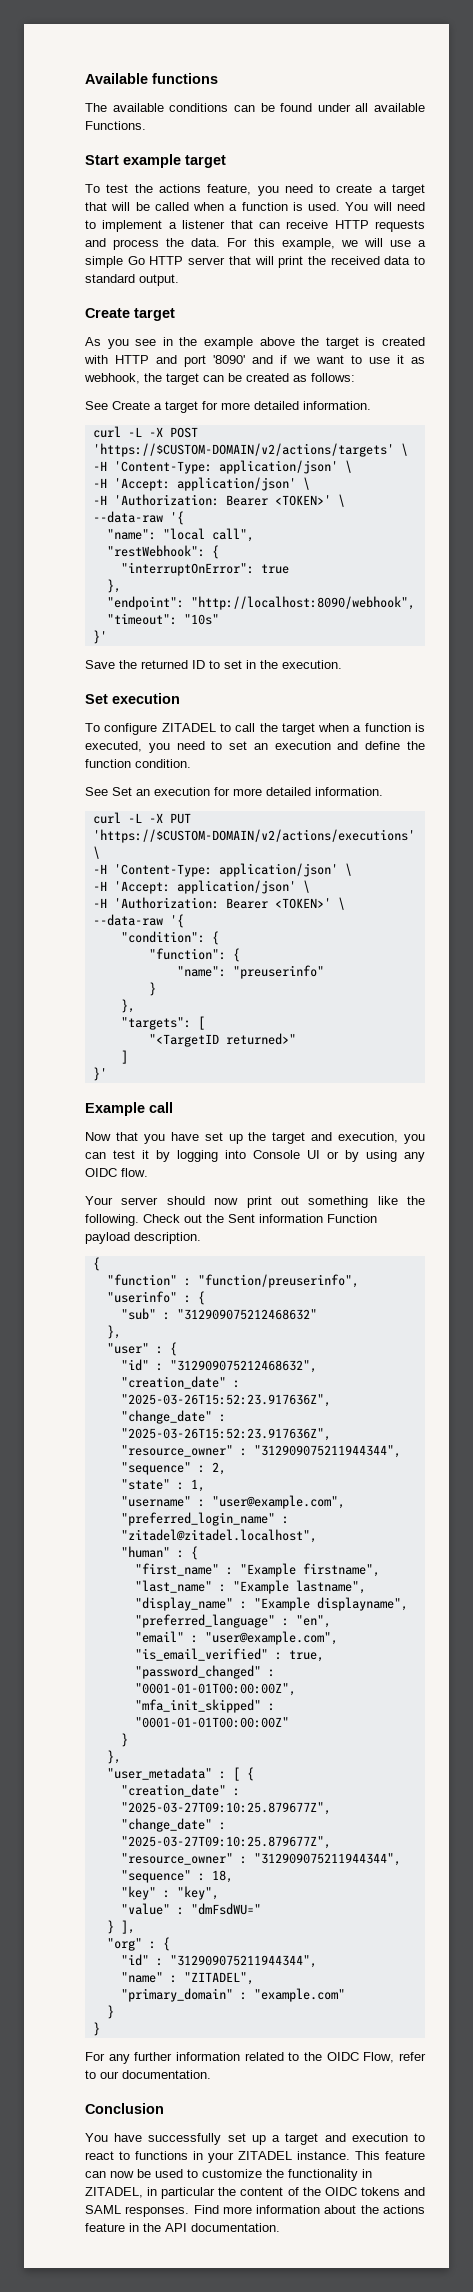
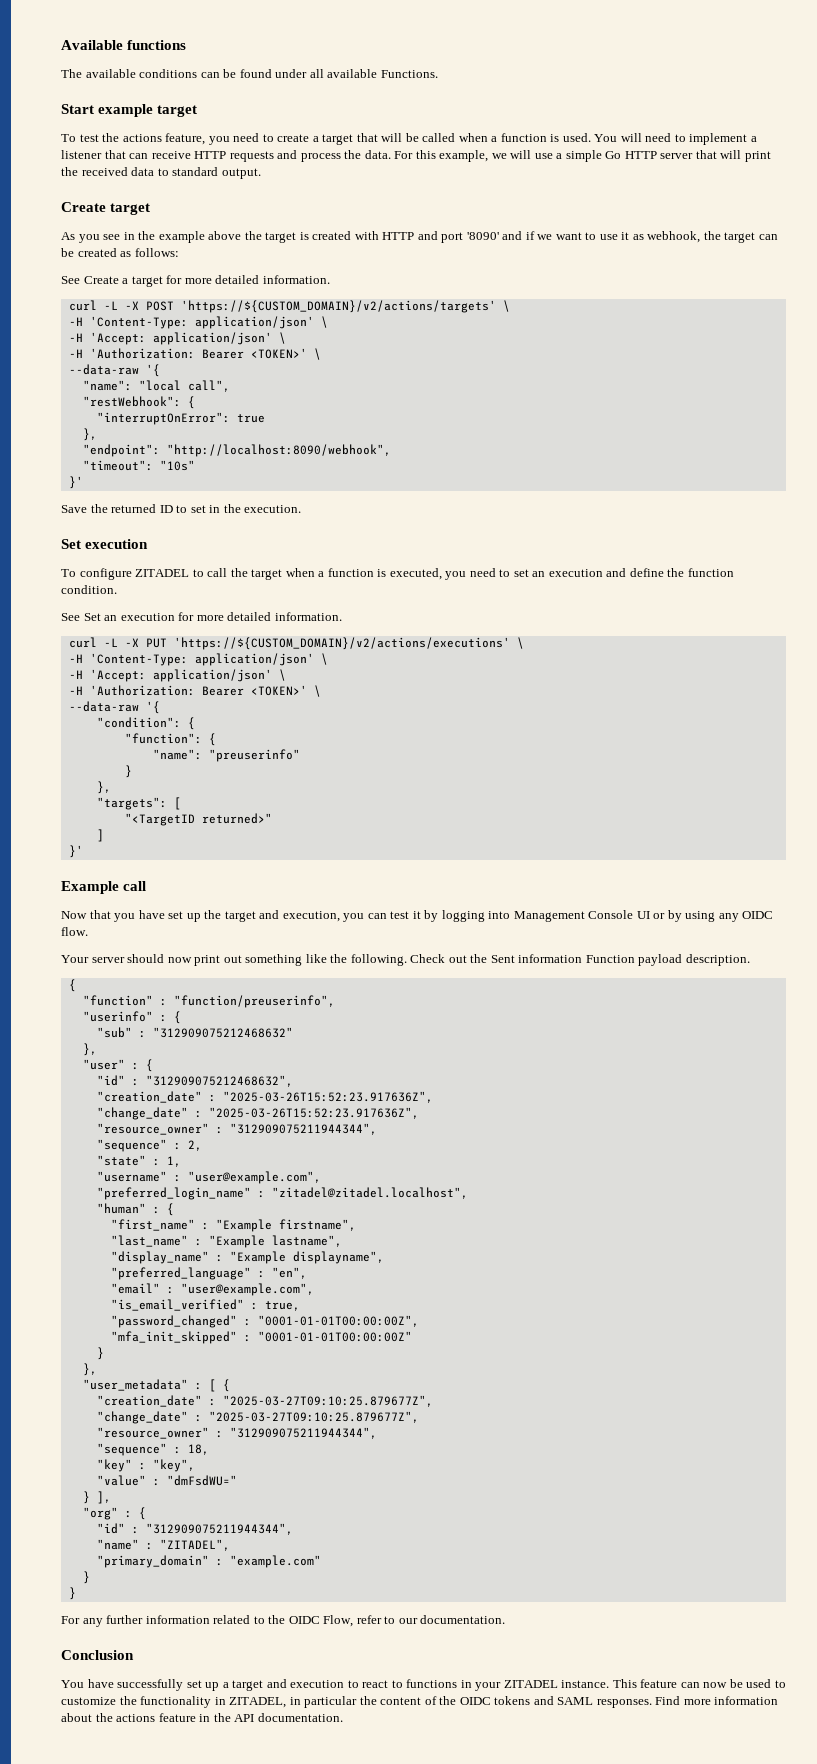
- curl -L -X POST 'https://$CUSTOM-DOMAIN/v2/actions/targets' \
+ curl -L -X POST 'https://${CUSTOM_DOMAIN}/v2/actions/targets' \
- curl -L -X PUT 'https://$CUSTOM-DOMAIN/v2/actions/executions' \
+ curl -L -X PUT 'https://${CUSTOM_DOMAIN}/v2/actions/executions' \
- Now that you have set up the target and execution, you can test it by logging into Console UI or by using any OIDC flow.
+ Now that you have set up the target and execution, you can test it by logging into Management Console UI or by using any OIDC flow.

